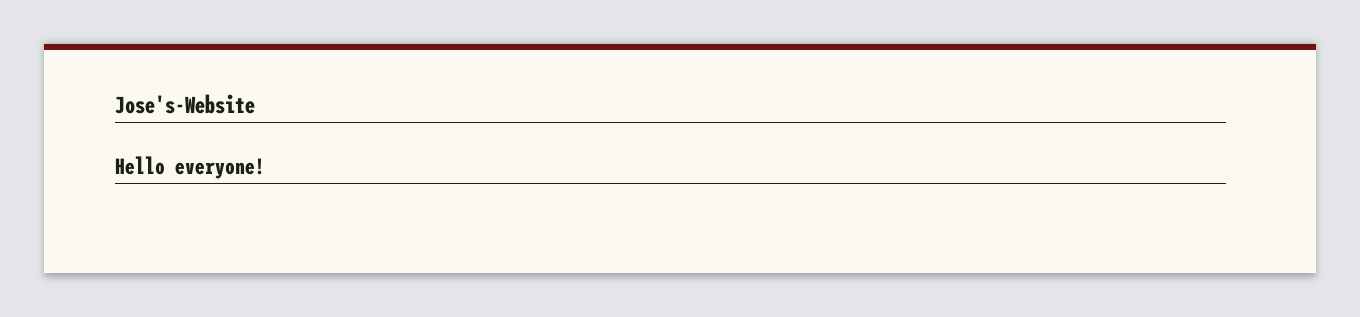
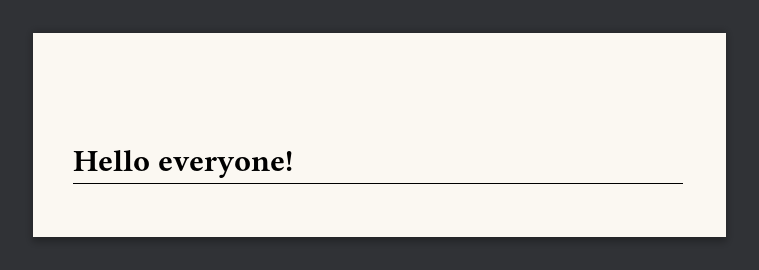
- Jose's-Website

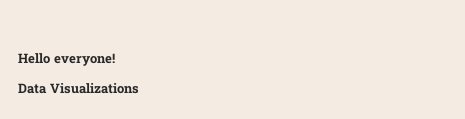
+ Data Visualizations

